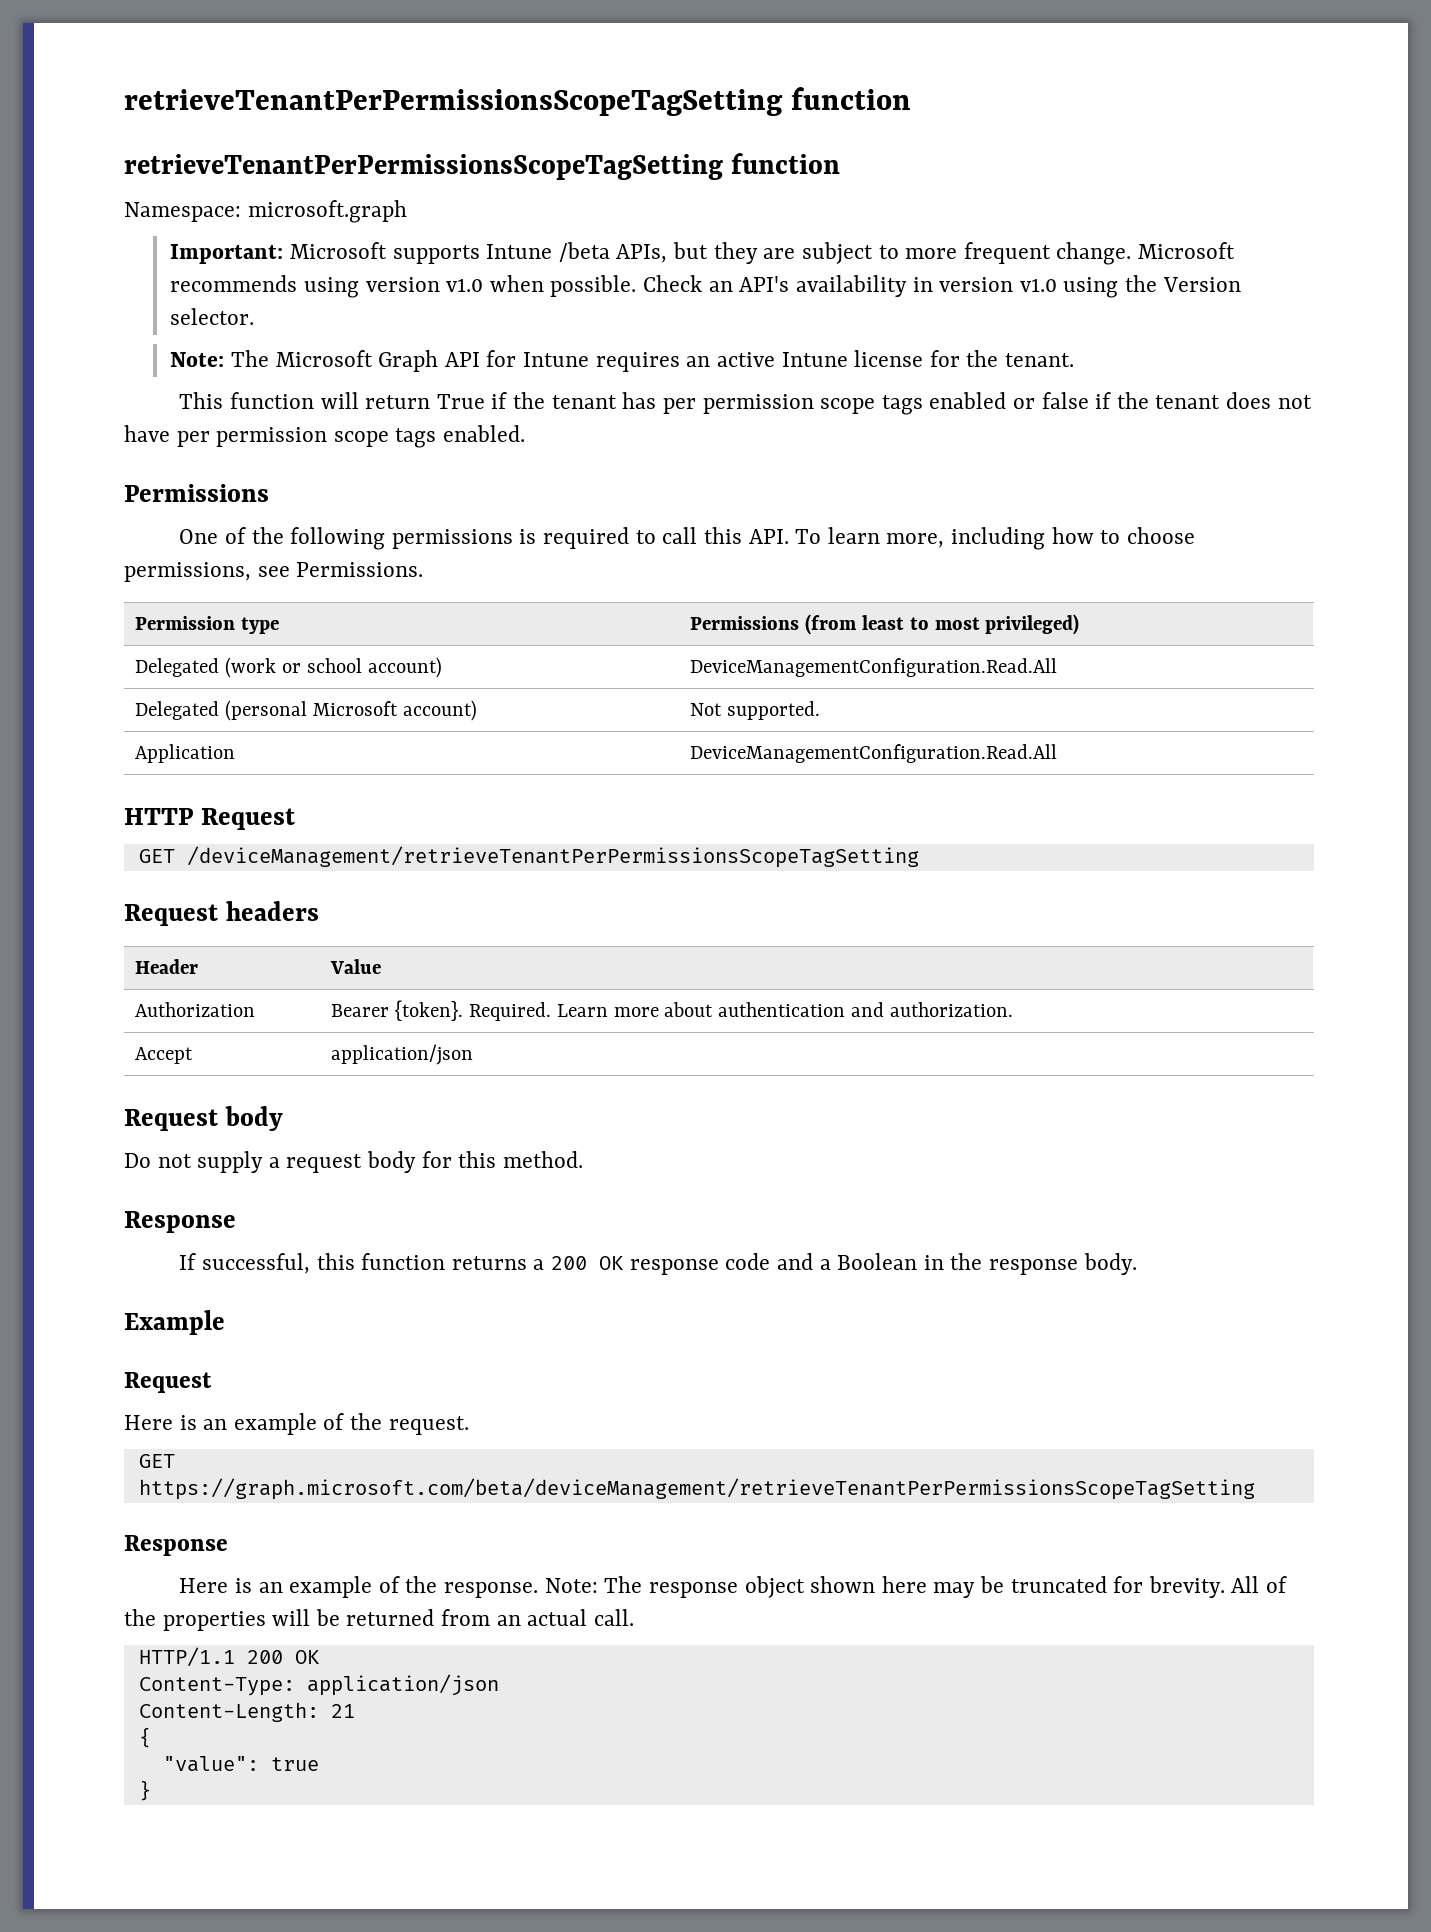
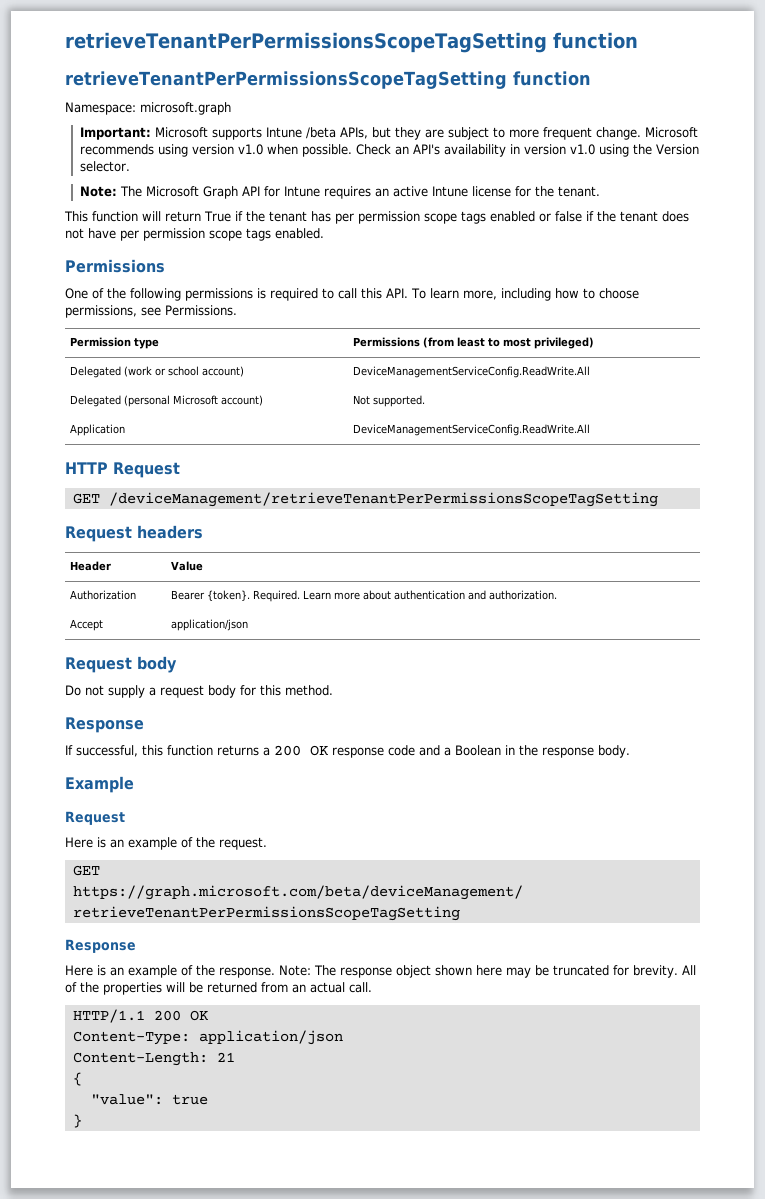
- Delegated (work or school account) | DeviceManagementConfiguration.Read.All
+ Delegated (work or school account) | DeviceManagementServiceConfig.ReadWrite.All
- Application | DeviceManagementConfiguration.Read.All
+ Application | DeviceManagementServiceConfig.ReadWrite.All

